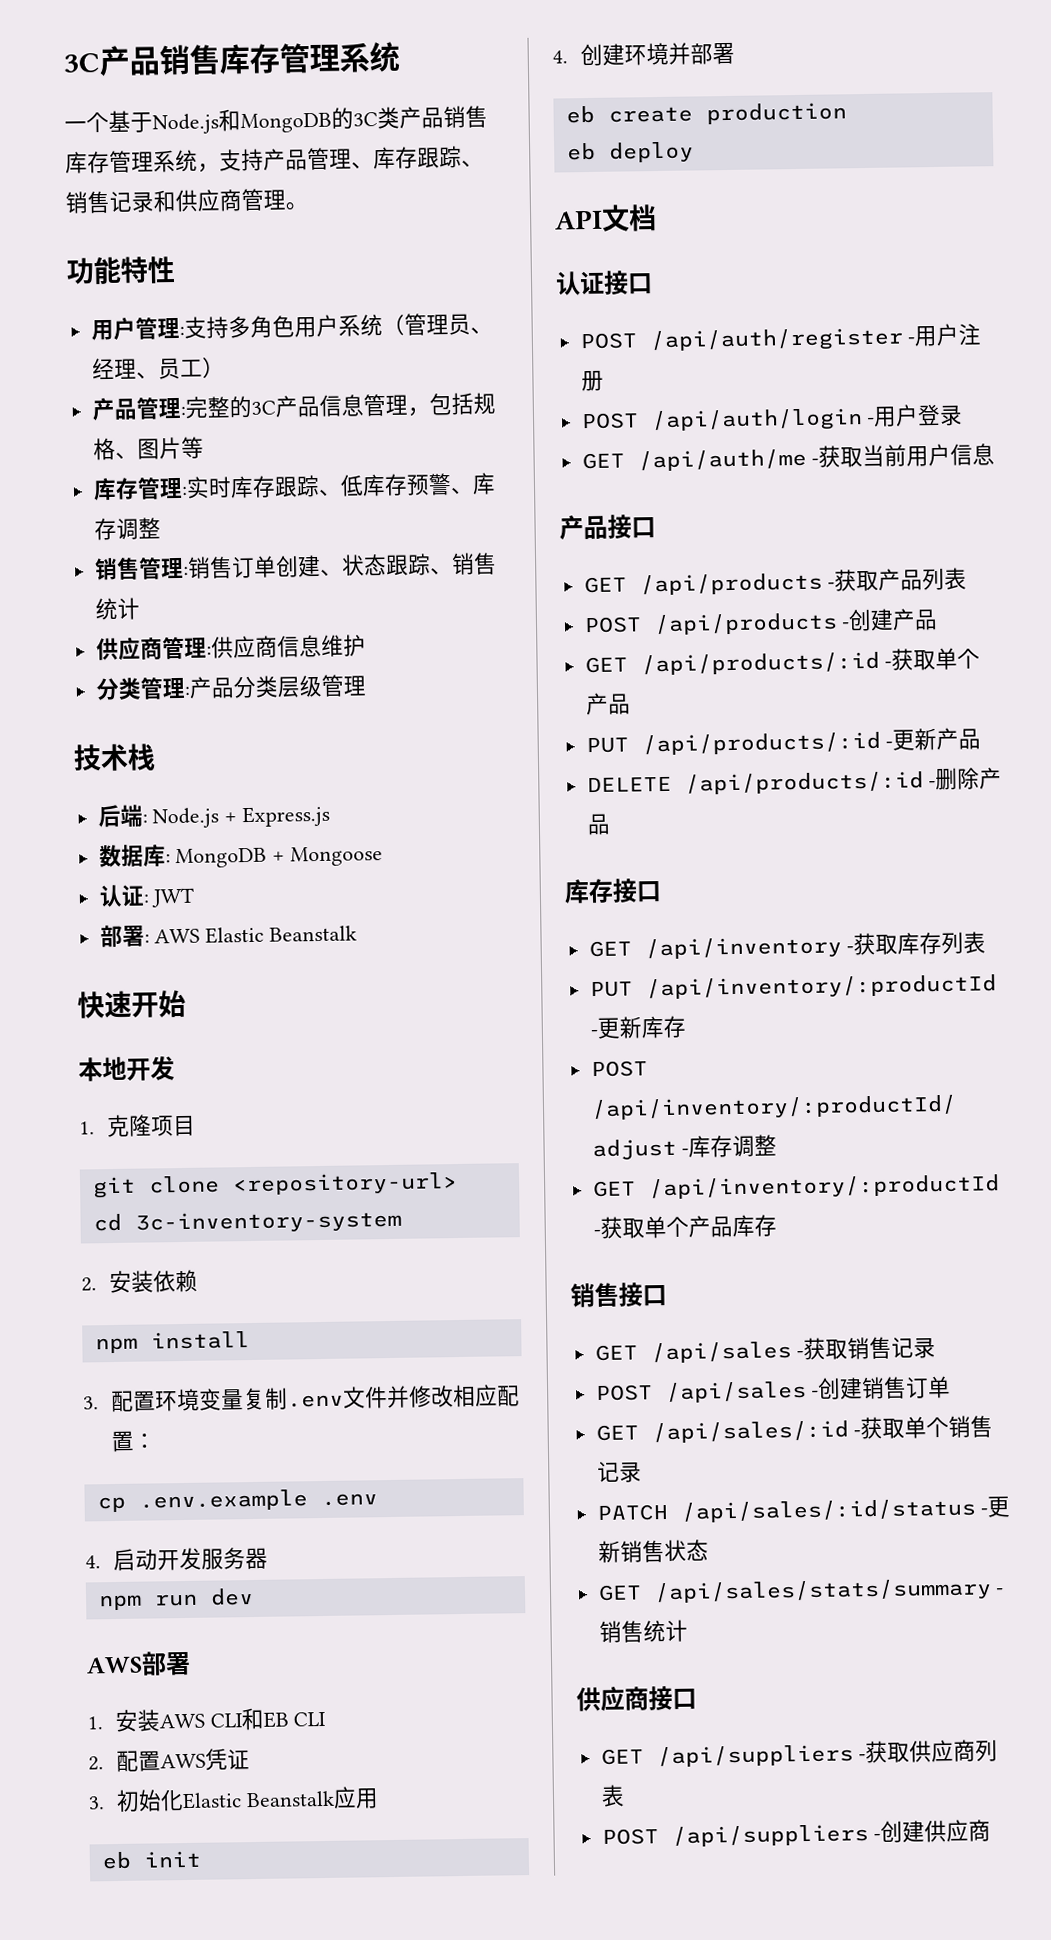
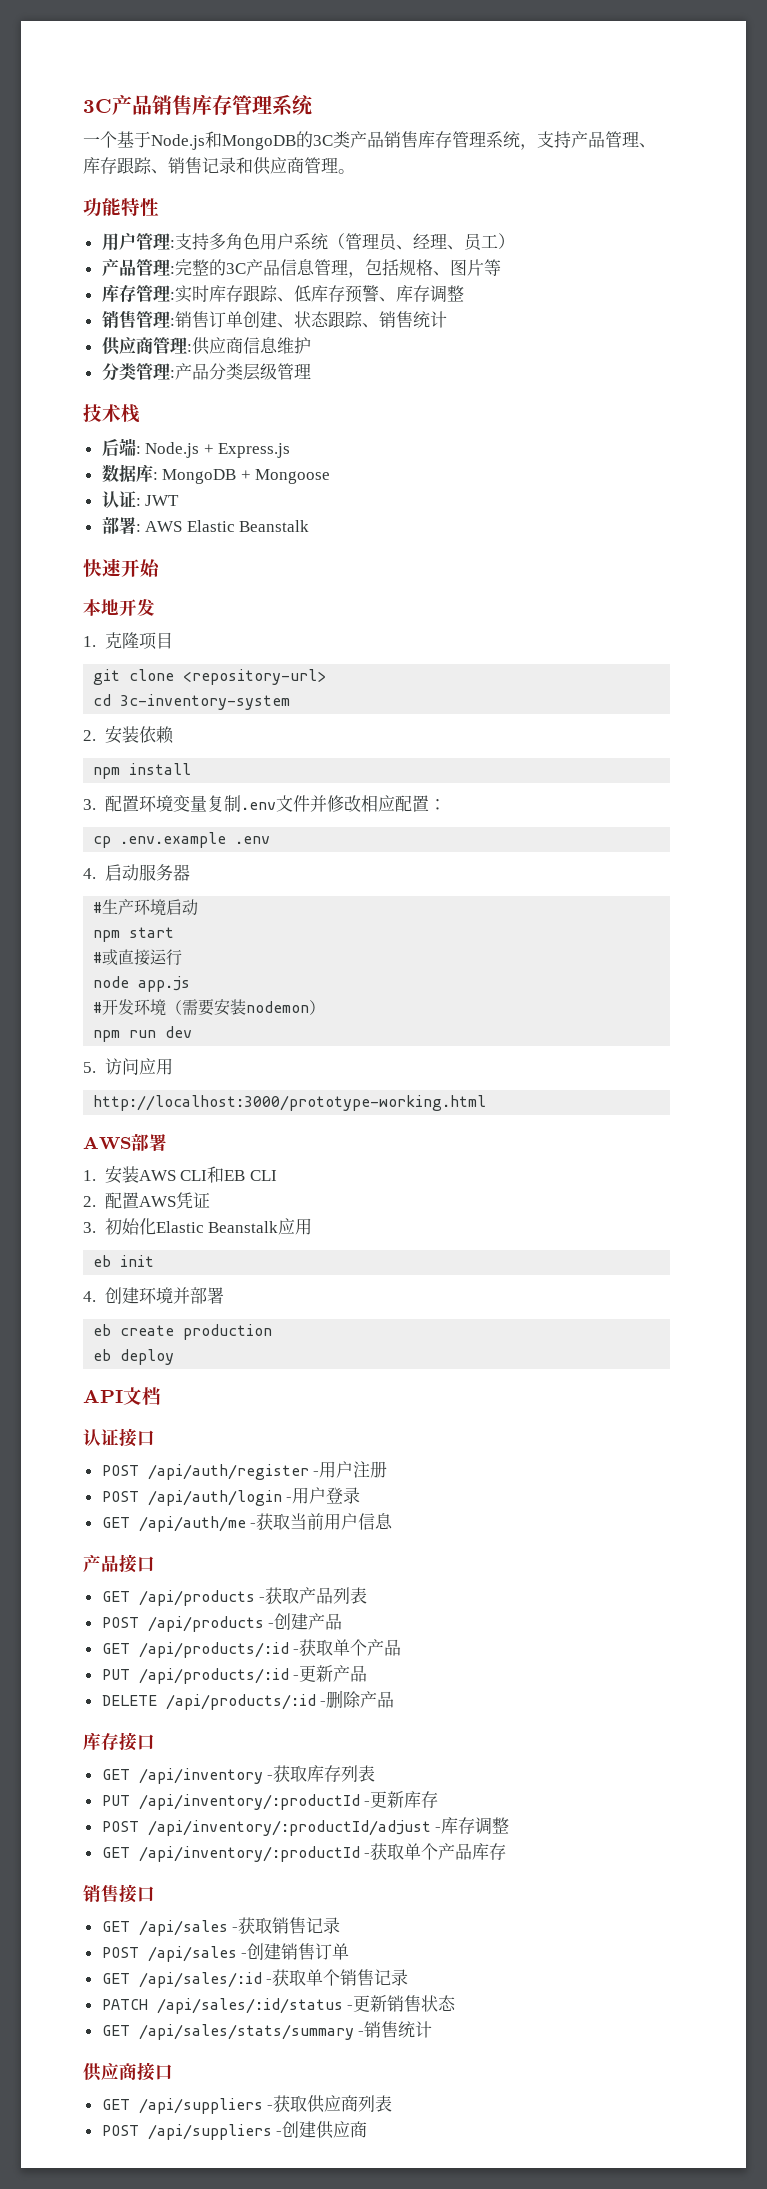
- 4.启动开发服务器
+ 4.启动服务器
+ #生产环境启动
+ npm start
+ #或直接运行
+ node app.js
+ #开发环境（需要安装nodemon）
+ 5.访问应用
+ http://localhost:3000/prototype-working.html

